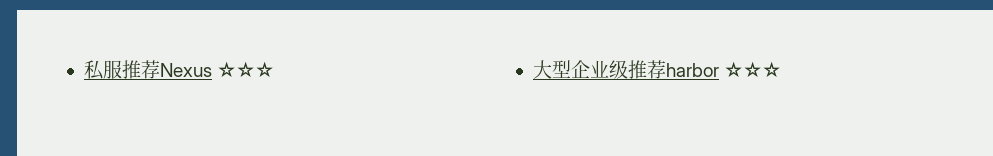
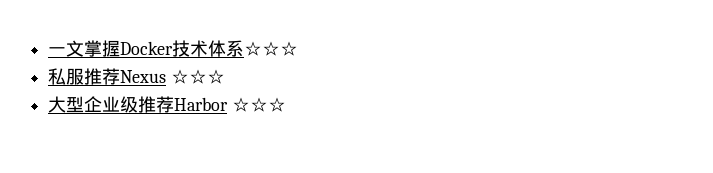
+ 一文掌握Docker技术体系☆☆☆
- 大型企业级推荐harbor ☆☆☆
+ 大型企业级推荐Harbor ☆☆☆

